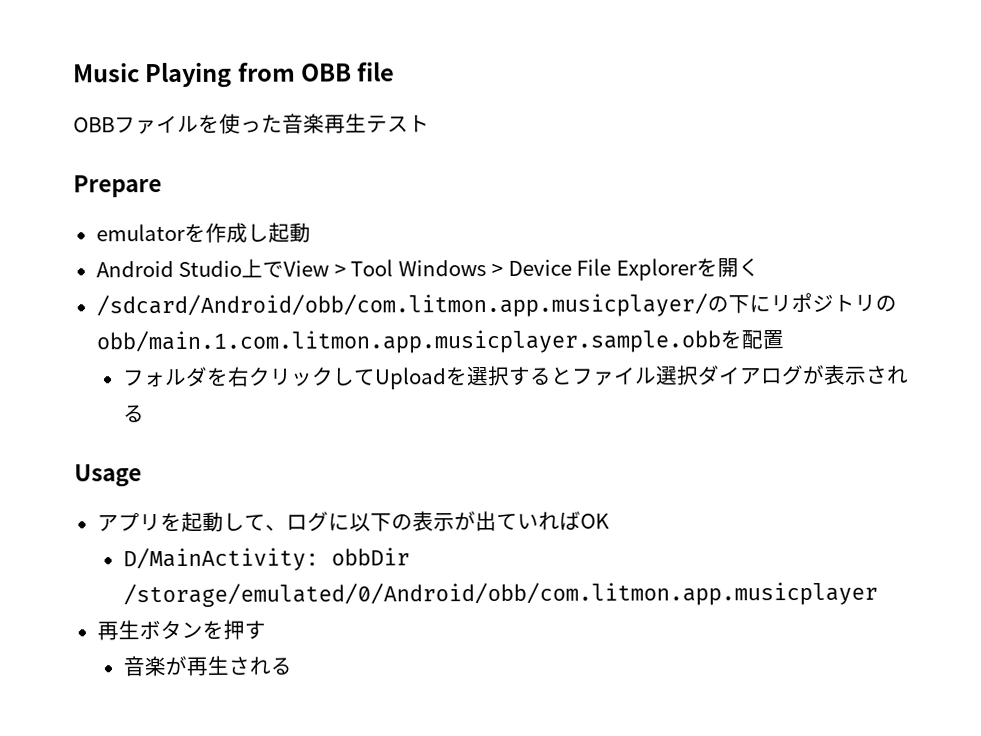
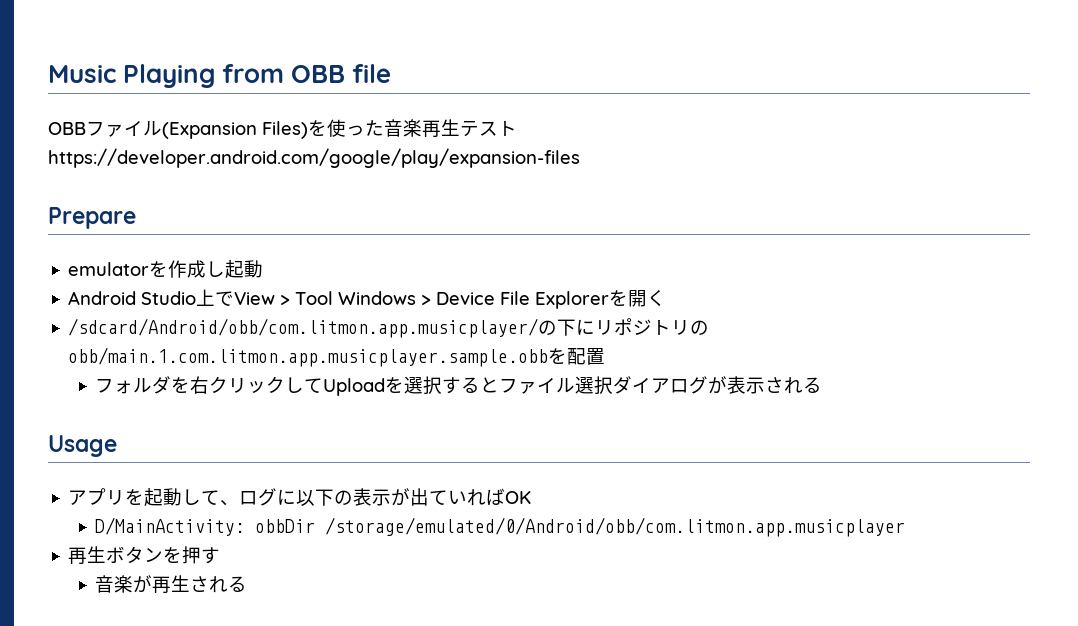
- OBBファイルを使った音楽再生テスト
+ OBBファイル(Expansion Files)を使った音楽再生テストhttps://developer.android.com/google/play/expansion-files

